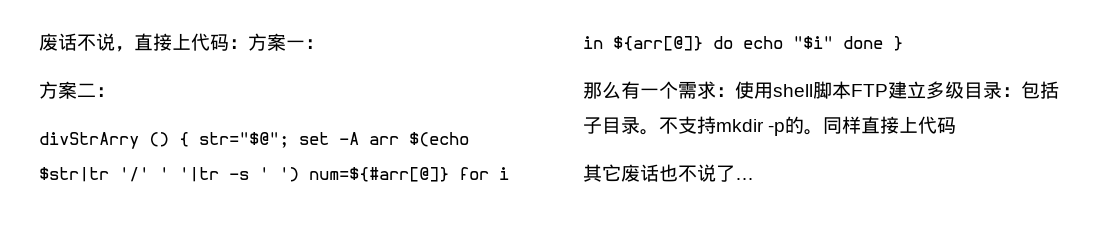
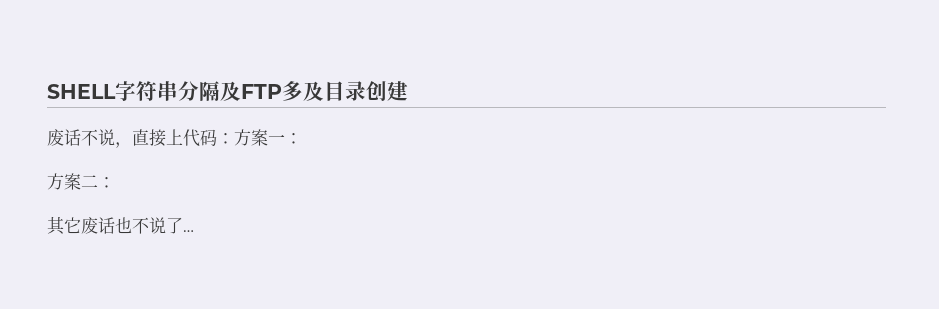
+ SHELL字符串分隔及FTP多及目录创建
- divStrArry () { str="$@"; set -A arr $(echo $str|tr '/' ' '|tr -s ' ') num=${#arr[@]} for i in ${arr[@]} do echo "$i" done }
- 那么有一个需求：使用shell脚本FTP建立多级目录：包括子目录。不支持mkdir -p的。同样直接上代码

